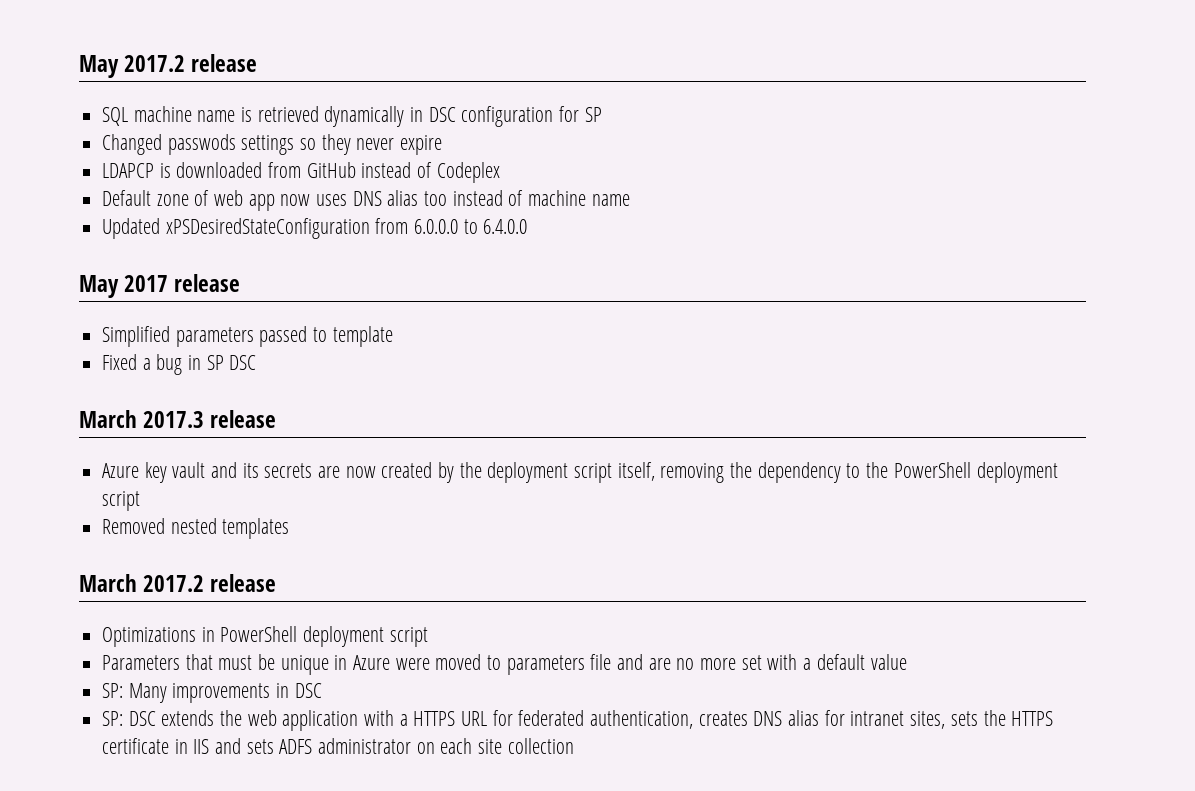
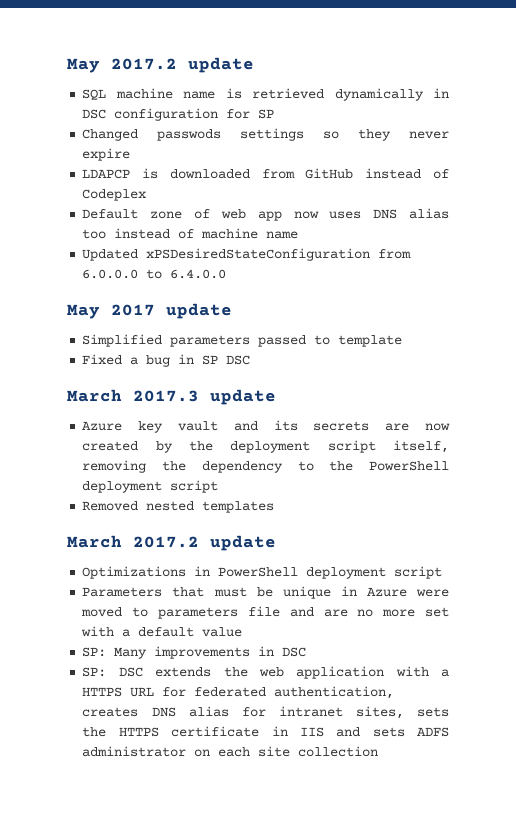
- May 2017.2 release
+ May 2017.2 update
- May 2017 release
+ May 2017 update
- March 2017.3 release
+ March 2017.3 update
- March 2017.2 release
+ March 2017.2 update

